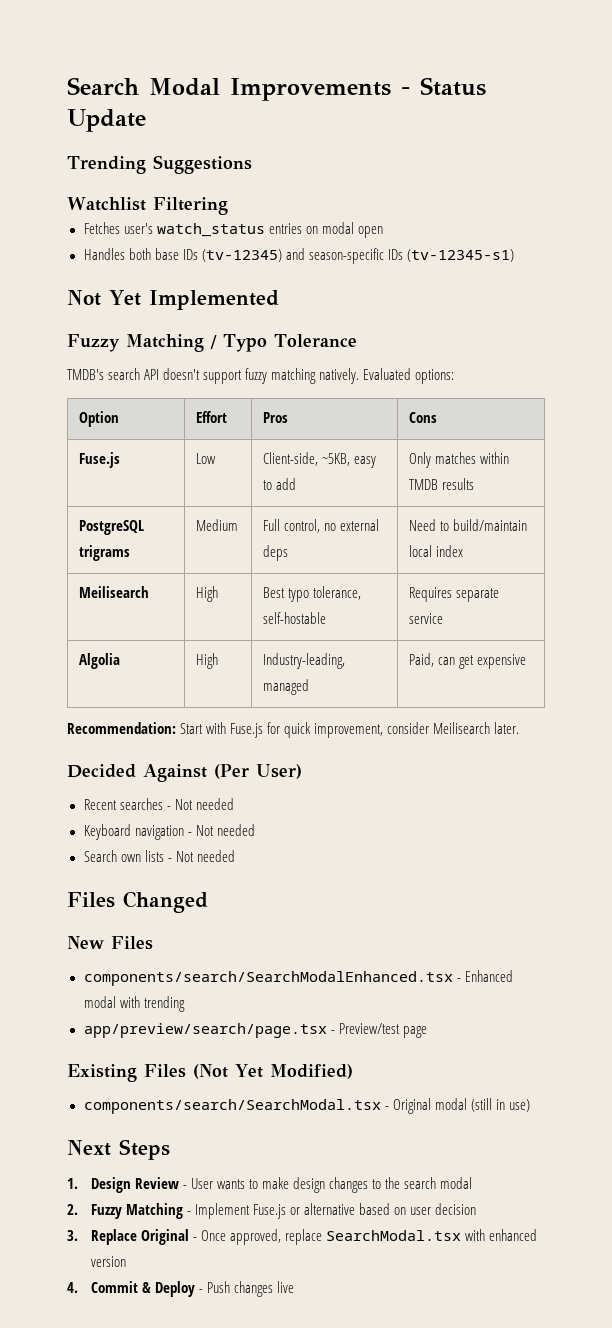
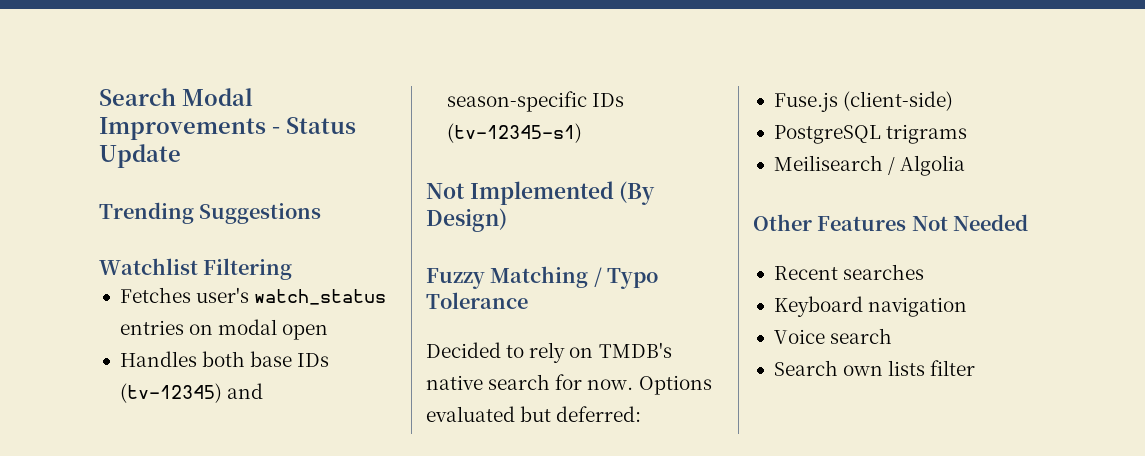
- Not Yet Implemented
+ Not Implemented (By Design)
- TMDB's search API doesn't support fuzzy matching natively. Evaluated options:
- Option | Effort | Pros | Cons
- Fuse.js | Low | Client-side, ~5KB, easy to add | Only matches within TMDB results
- PostgreSQL trigrams | Medium | Full control, no external deps | Need to build/maintain local index
- Meilisearch | High | Best typo tolerance, self-hostable | Requires separate service
- Algolia | High | Industry-leading, managed | Paid, can get expensive
- Recommendation: Start with Fuse.js for quick improvement, consider Meilisearch later.
- Decided Against (Per User)
+ Decided to rely on TMDB's native search for now. Options evaluated but deferred:
+ Fuse.js (client-side)
+ PostgreSQL trigrams
+ Meilisearch / Algolia
+ Other Features Not Needed
- Recent searches - Not needed
+ Recent searches
- Keyboard navigation - Not needed
+ Keyboard navigation
+ Voice search
- Search own lists - Not needed
- Files Changed
- New Files
- components/search/SearchModalEnhanced.tsx - Enhanced modal with trending
- app/preview/search/page.tsx - Preview/test page
- Existing Files (Not Yet Modified)
- components/search/SearchModal.tsx - Original modal (still in use)
- Next Steps
- 1. Design Review - User wants to make design changes to the search modal
- 2. Fuzzy Matching - Implement Fuse.js or alternative based on user decision
- 3. Replace Original - Once approved, replace SearchModal.tsx with enhanced version
- 4. Commit & Deploy - Push changes live
+ Search own lists filter

